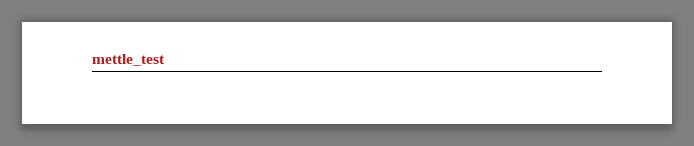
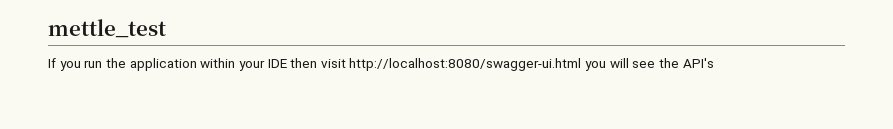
+ If you run the application within your IDE then visit http://localhost:8080/swagger-ui.html you will see the API's

